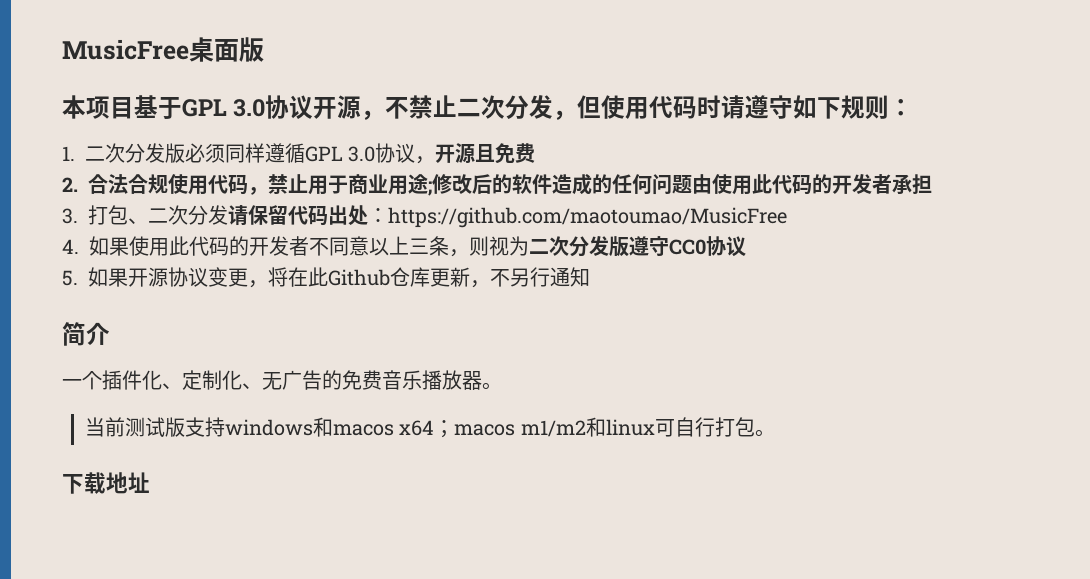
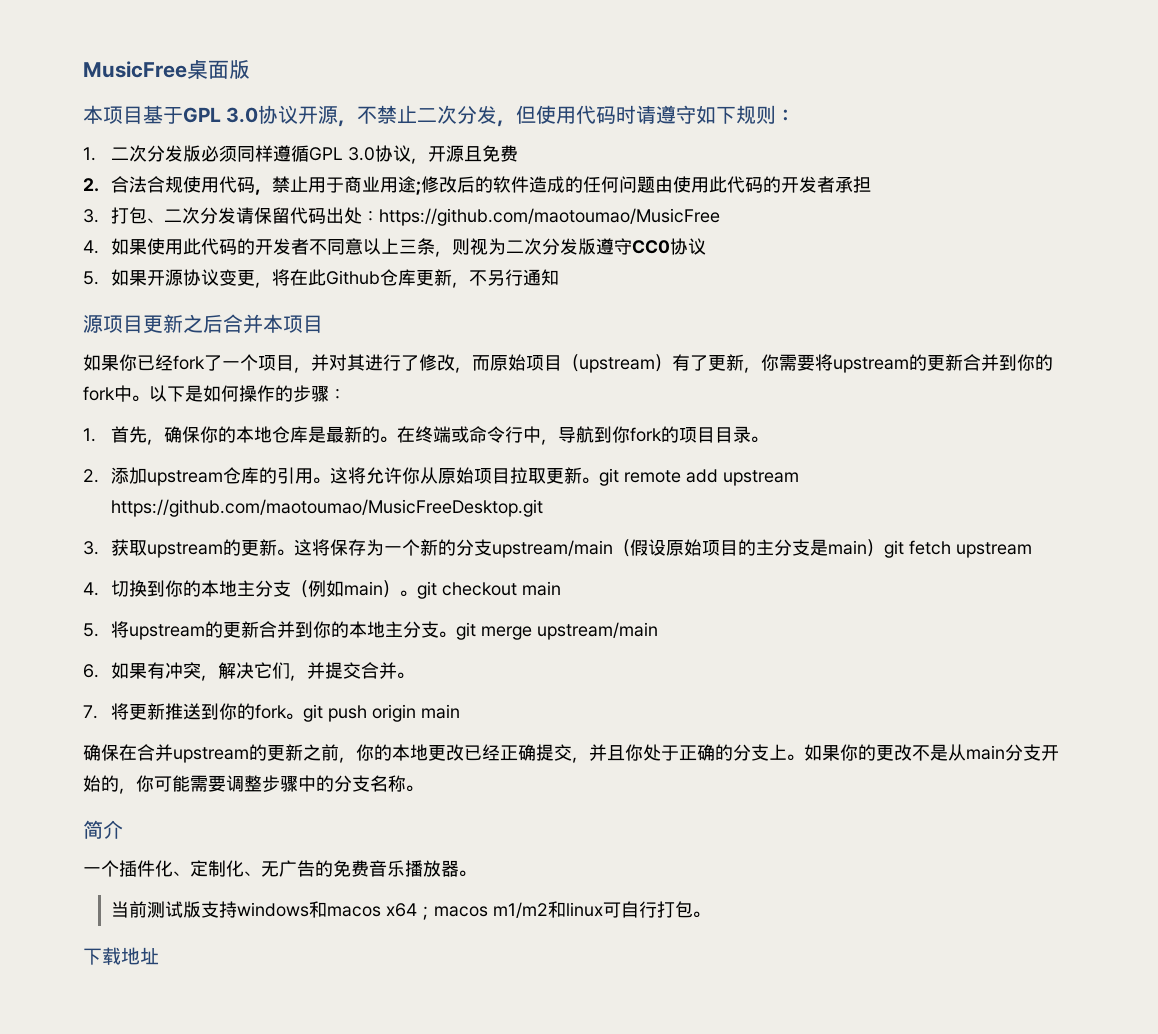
+ 源项目更新之后合并本项目
+ 如果你已经fork了一个项目，并对其进行了修改，而原始项目（upstream）有了更新，你需要将upstream的更新合并到你的fork中。以下是如何操作的步骤：
+ 1.首先，确保你的本地仓库是最新的。在终端或命令行中，导航到你fork的项目目录。
+ 2.添加upstream仓库的引用。这将允许你从原始项目拉取更新。git remote add upstream https://github.com/maotoumao/MusicFreeDesktop.git
+ 3.获取upstream的更新。这将保存为一个新的分支upstream/main（假设原始项目的主分支是main）git fetch upstream
+ 4.切换到你的本地主分支（例如main）。git checkout main
+ 5.将upstream的更新合并到你的本地主分支。git merge upstream/main
+ 6.如果有冲突，解决它们，并提交合并。
+ 7.将更新推送到你的fork。git push origin main
+ 确保在合并upstream的更新之前，你的本地更改已经正确提交，并且你处于正确的分支上。如果你的更改不是从main分支开始的，你可能需要调整步骤中的分支名称。

